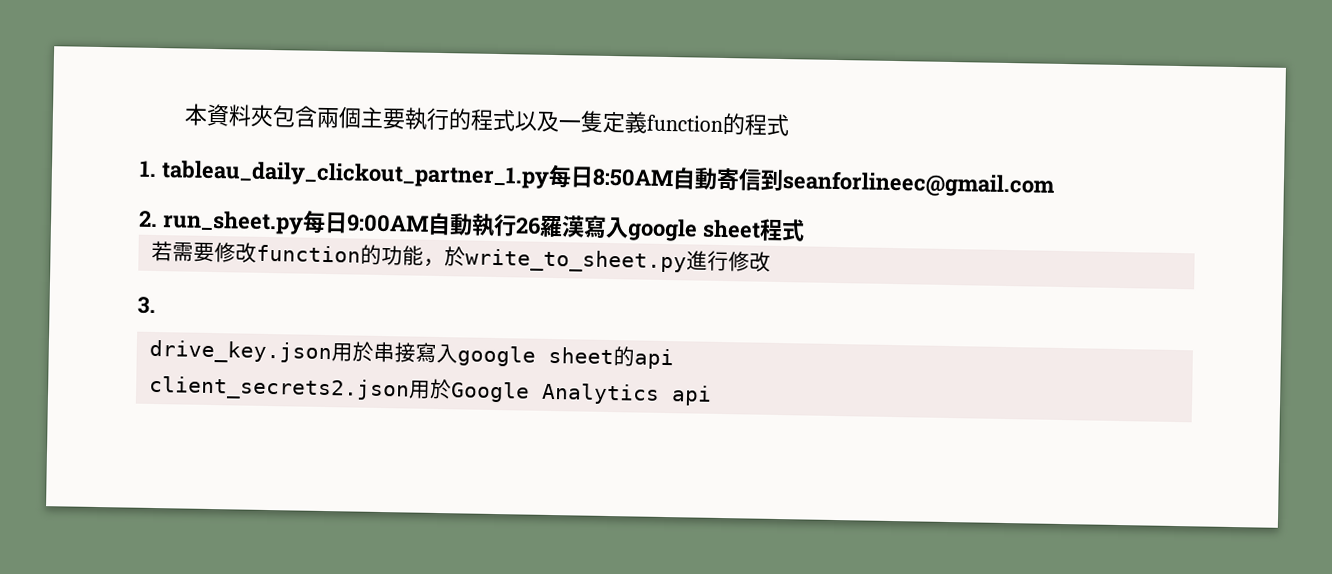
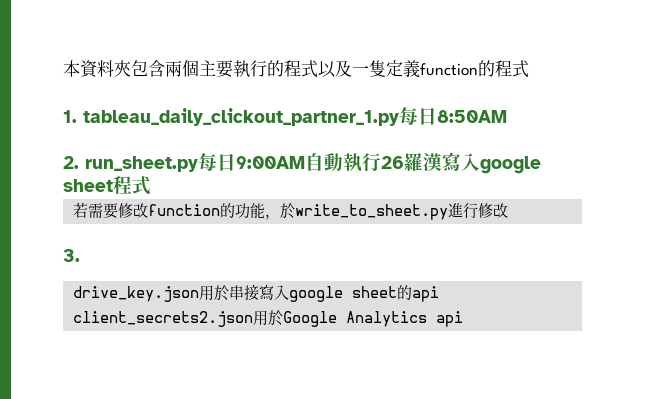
- 1. tableau_daily_clickout_partner_1.py每日8:50AM自動寄信到seanforlineec@gmail.com
+ 1. tableau_daily_clickout_partner_1.py每日8:50AM

